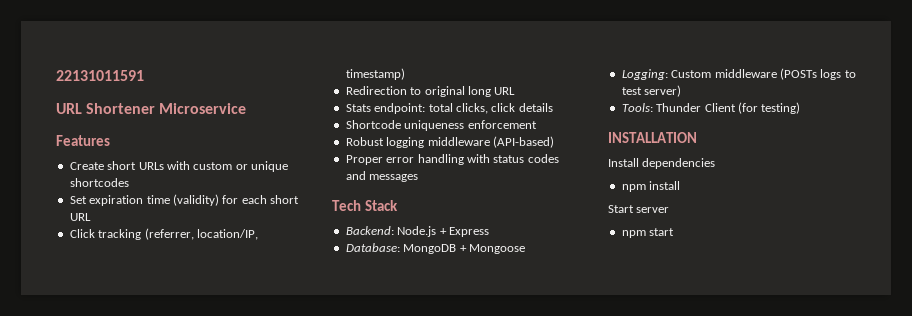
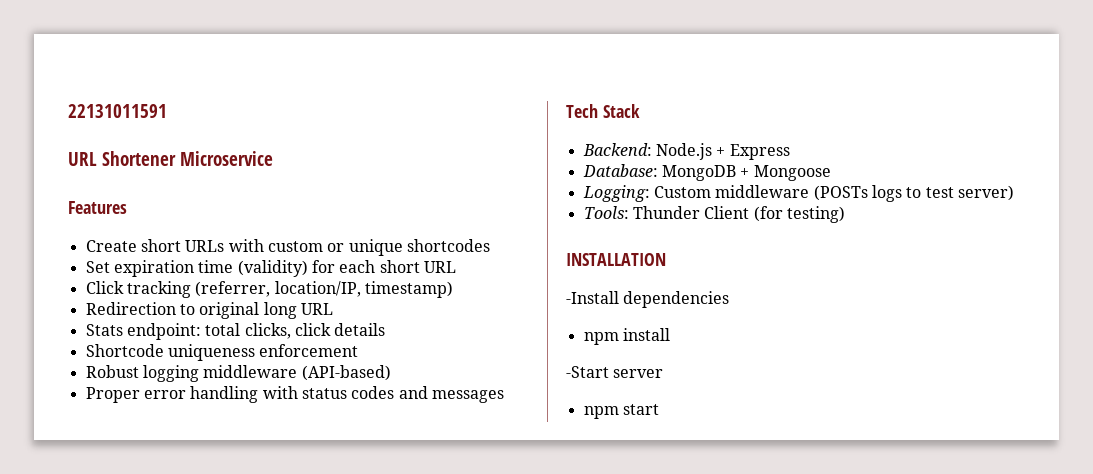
- Install dependencies
+ -Install dependencies
- Start server
+ -Start server

